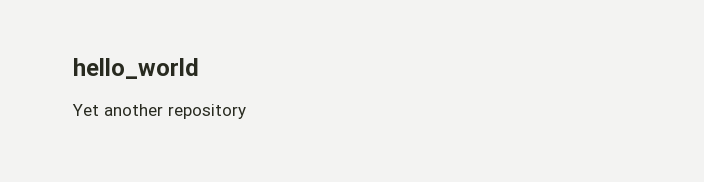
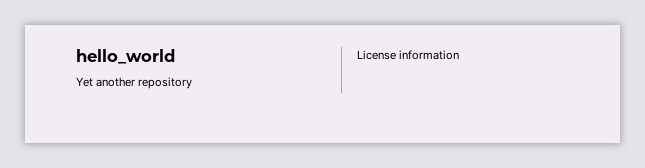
+ License information

